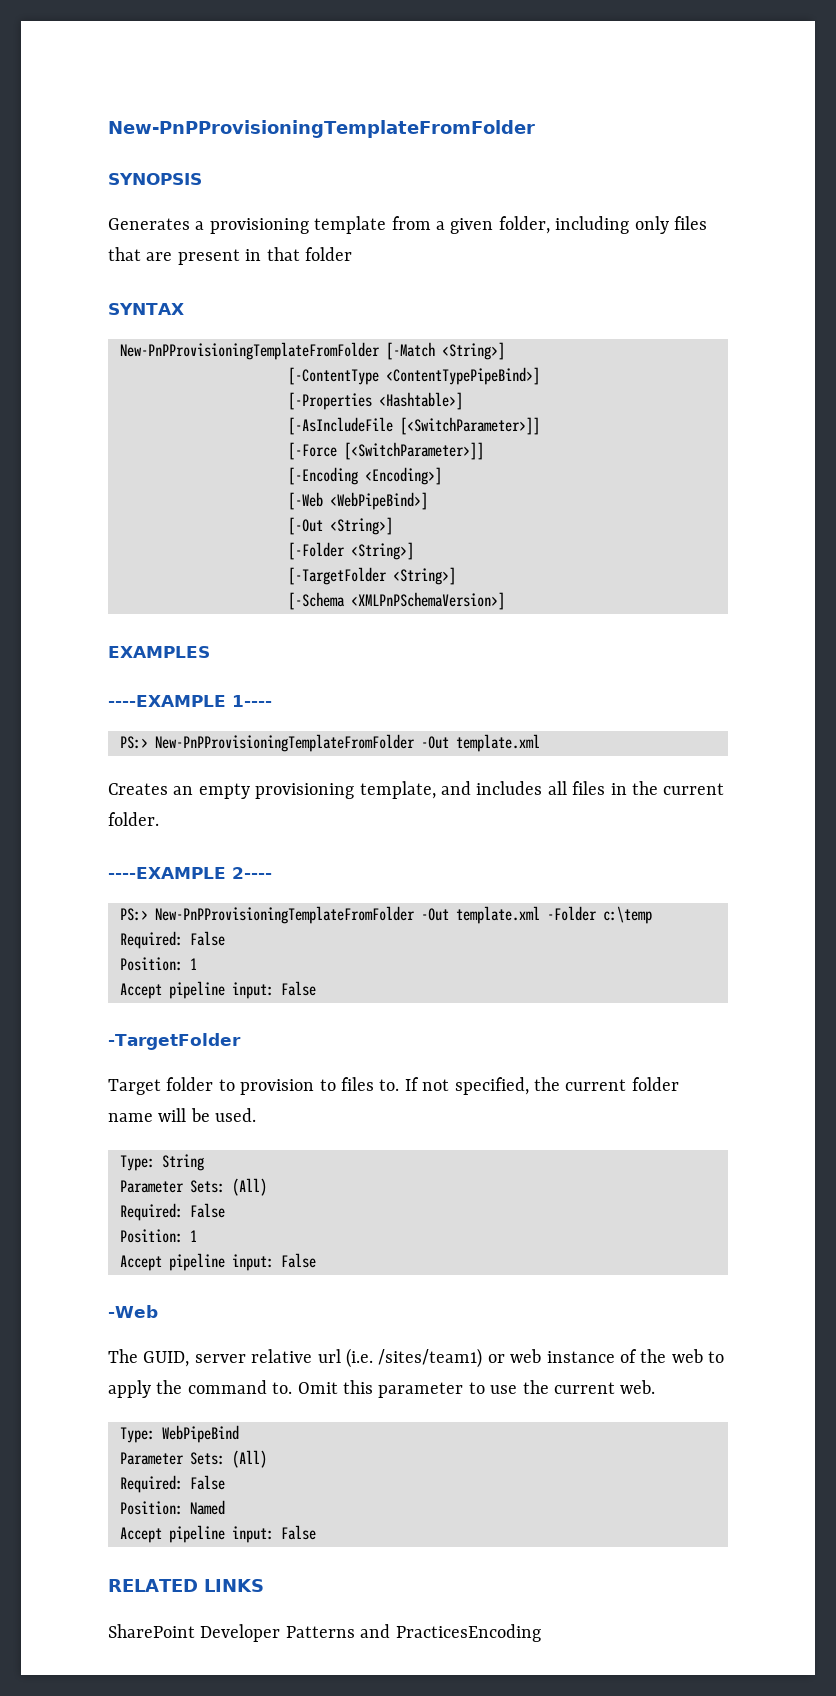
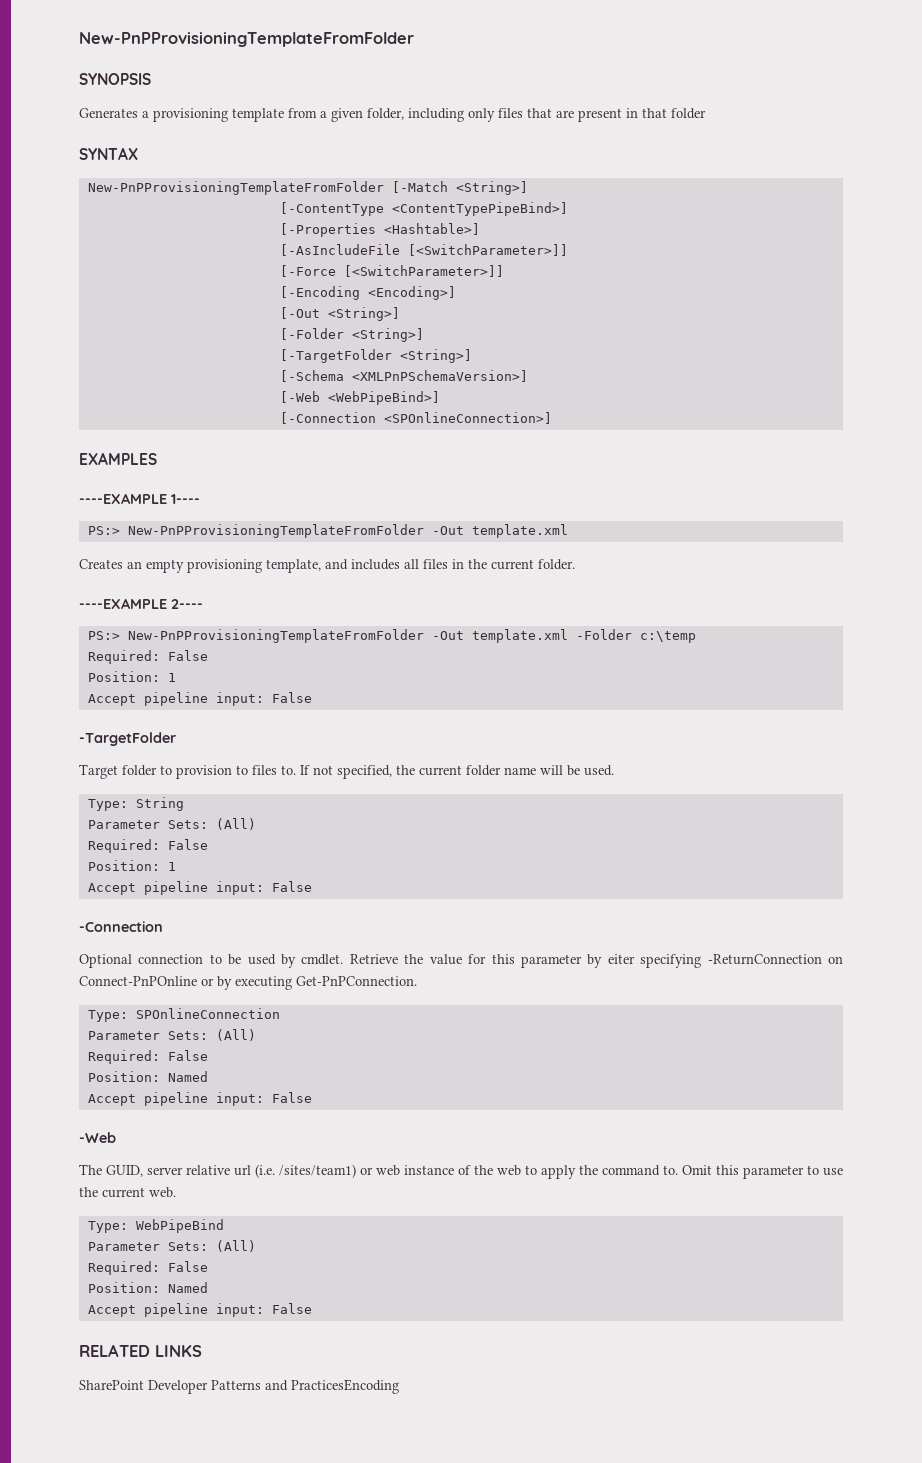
- [-Web <WebPipeBind>]
+ [-Web <WebPipeBind>]
+ [-Connection <SPOnlineConnection>]
+ -Connection
+ Optional connection to be used by cmdlet. Retrieve the value for this parameter by eiter specifying -ReturnConnection on Connect-PnPOnline or by executing Get-PnPConnection.
+ Type: SPOnlineConnection
+ Parameter Sets: (All)
+ Required: False
+ Position: Named
+ Accept pipeline input: False

